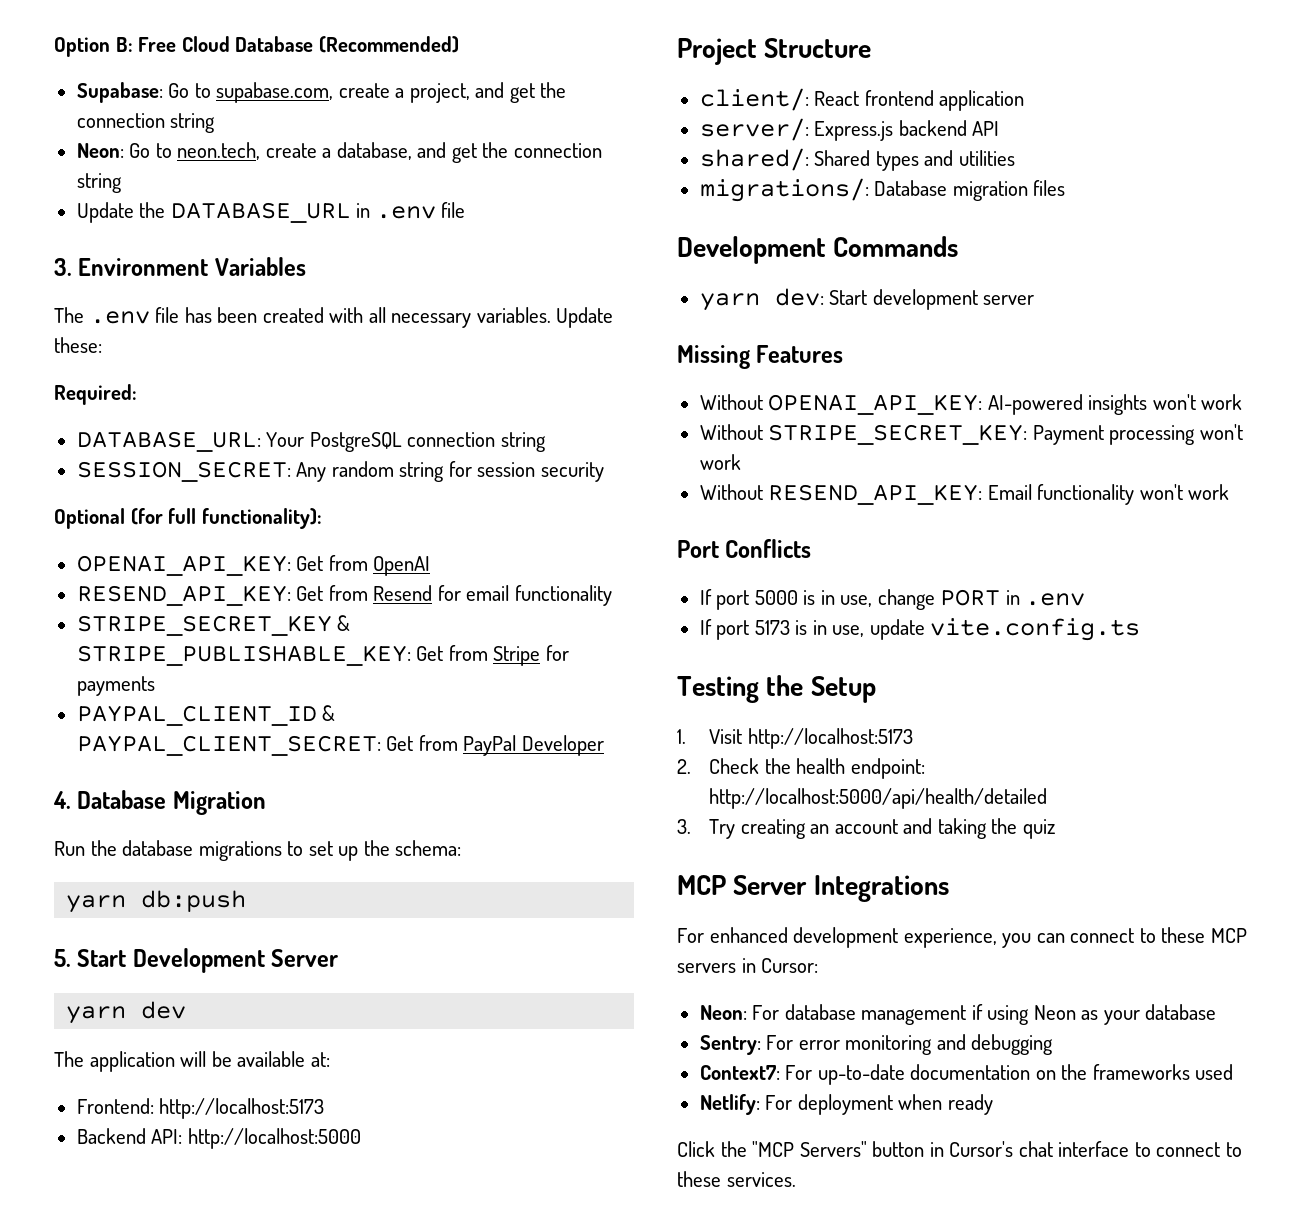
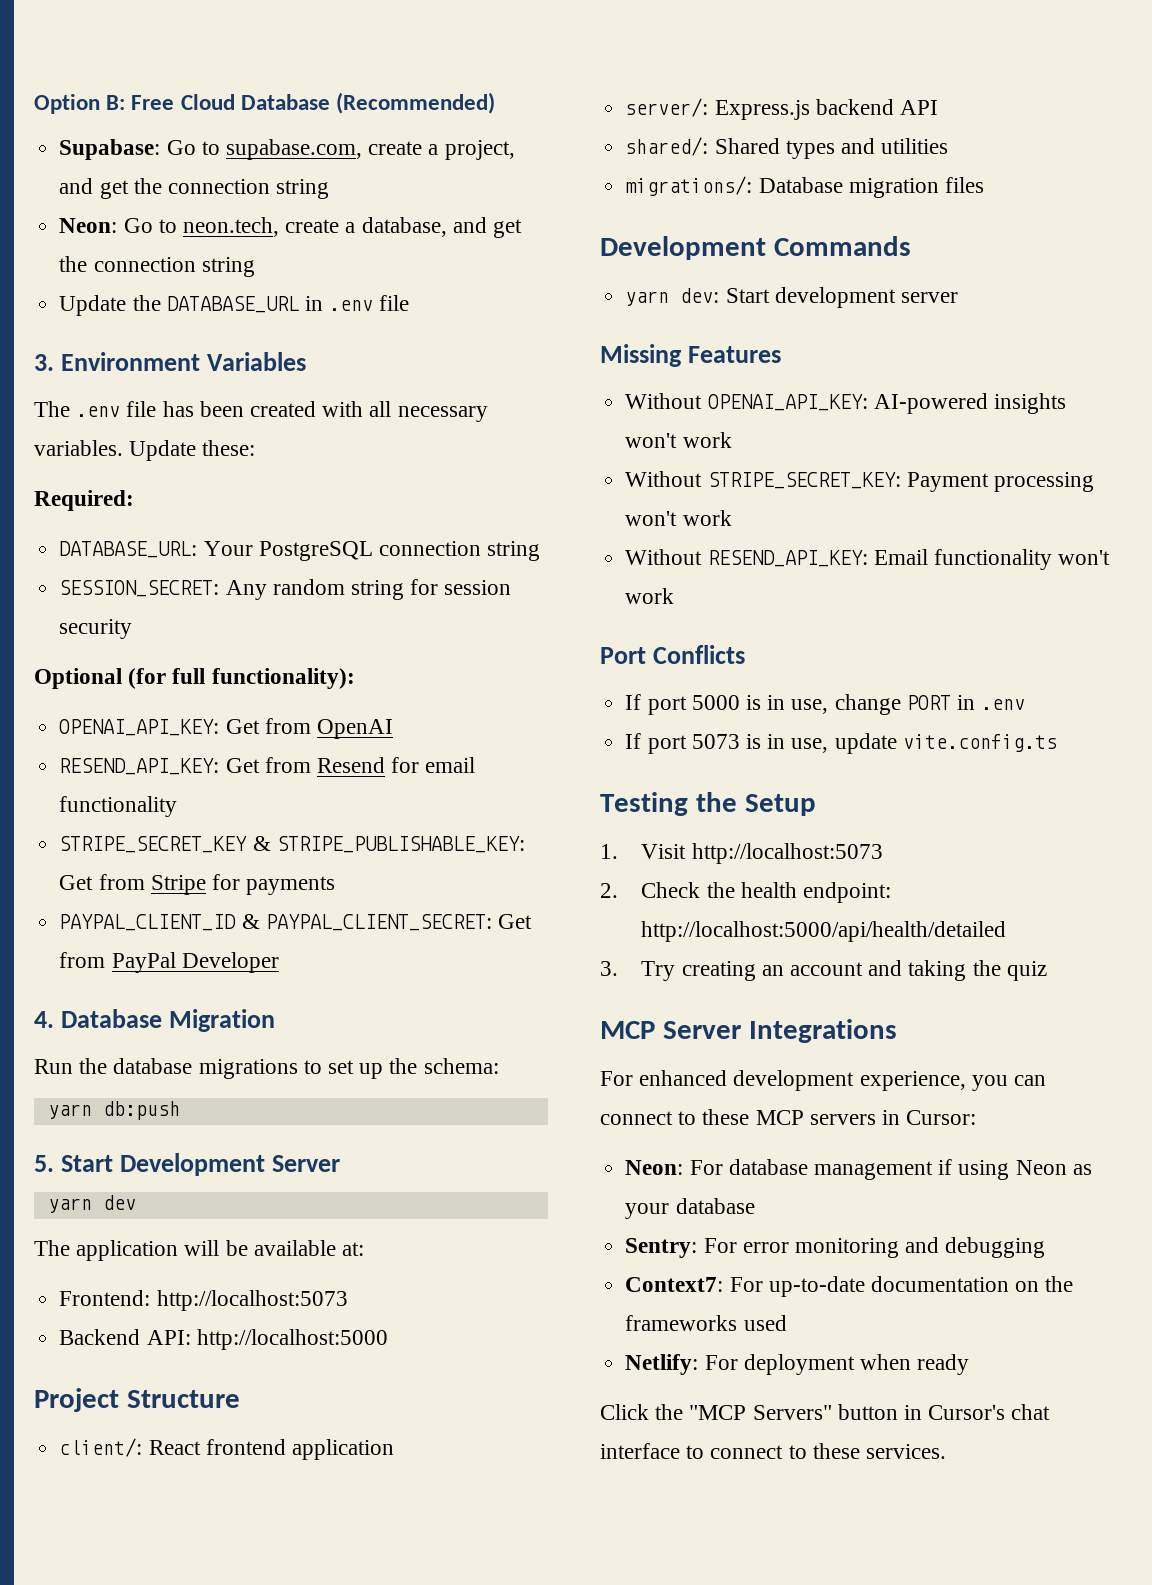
- Frontend: http://localhost:5173
+ Frontend: http://localhost:5073
- If port 5173 is in use, update vite.config.ts
+ If port 5073 is in use, update vite.config.ts
- 1. Visit http://localhost:5173
+ 1. Visit http://localhost:5073

